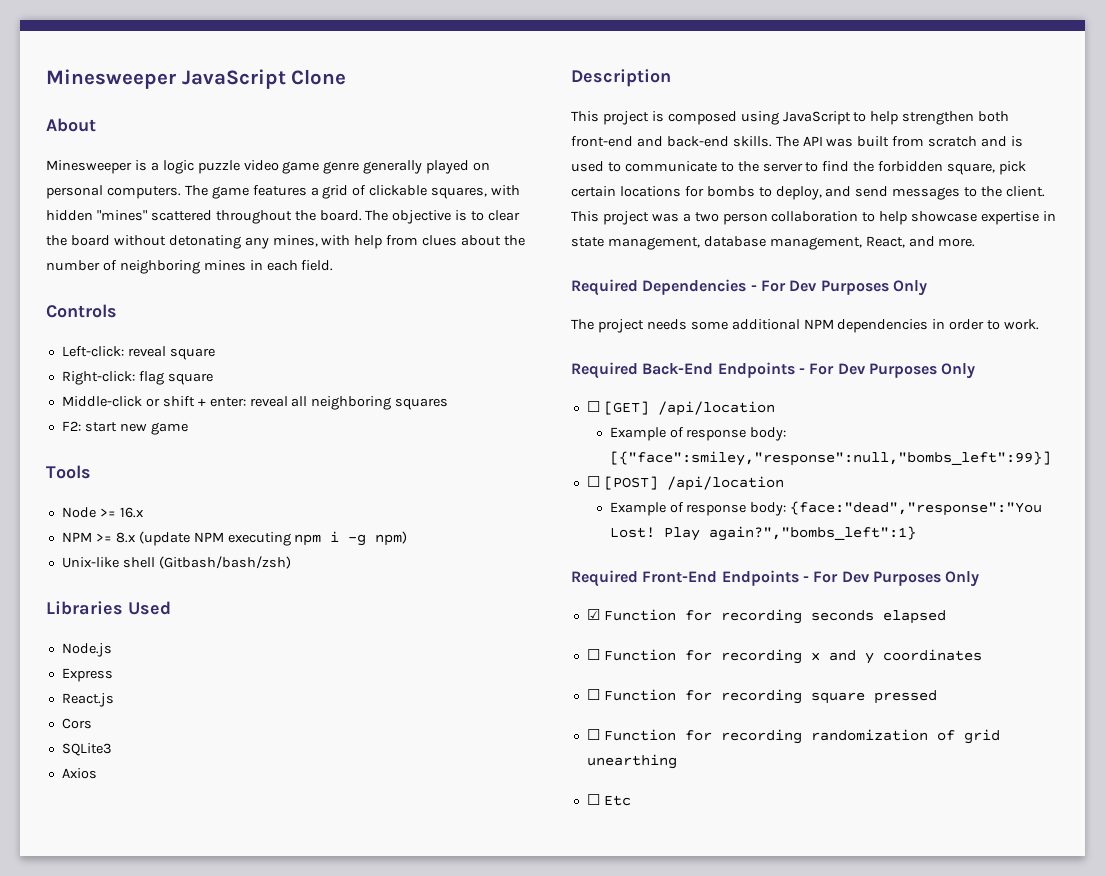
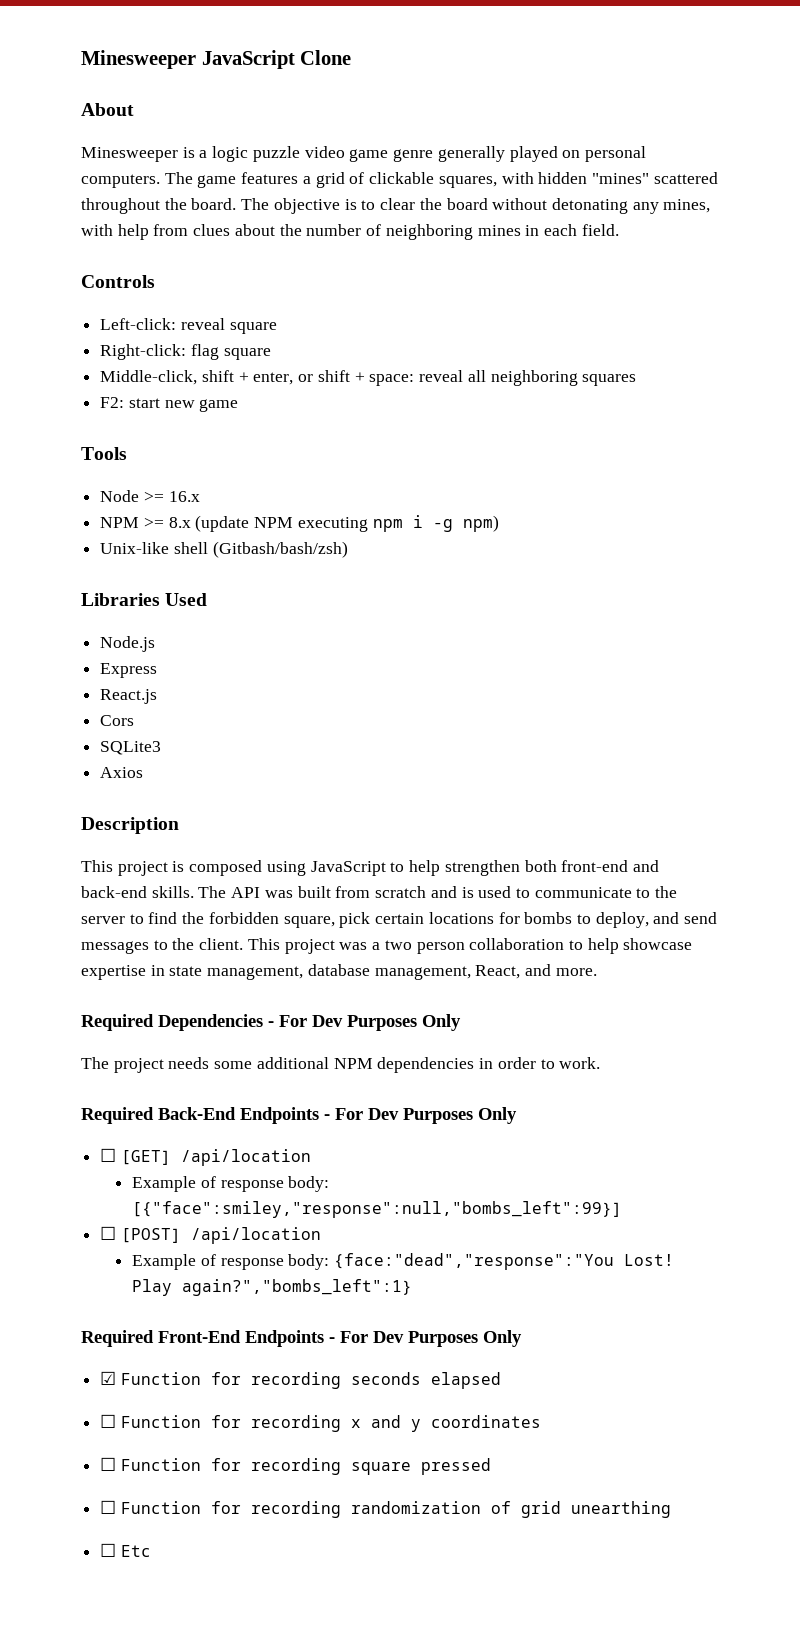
- Middle-click or shift + enter: reveal all neighboring squares
+ Middle-click, shift + enter, or shift + space: reveal all neighboring squares

